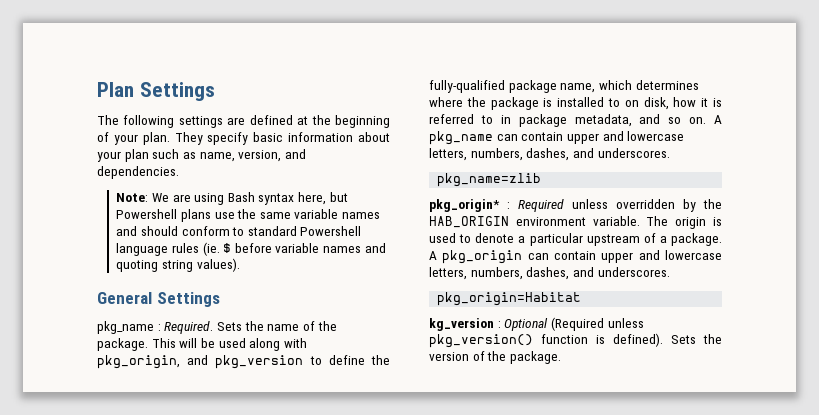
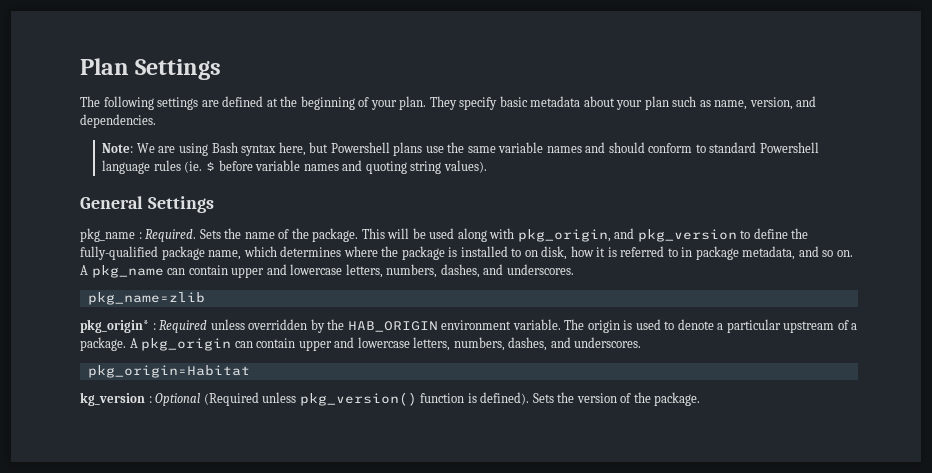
- They specify basic information about your plan such as name, version, and dependencies.
+ They specify basic metadata about your plan such as name, version, and dependencies.

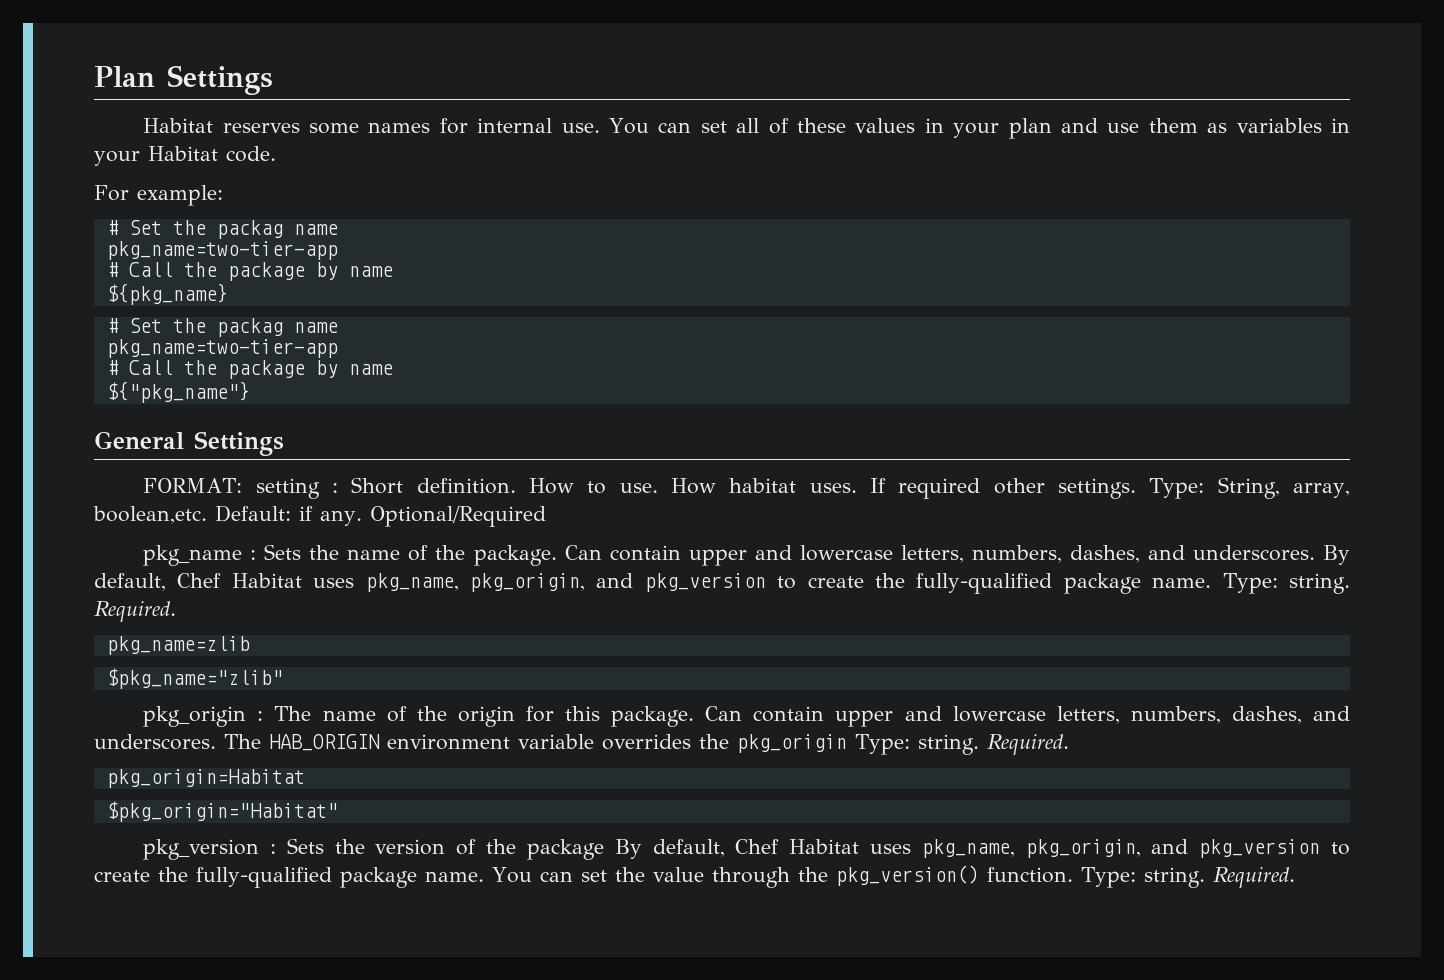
- The following settings are defined at the beginning of your plan. They specify basic metadata about your plan such as name, version, and dependencies.
- Note: We are using Bash syntax here, but Powershell plans use the same variable names and should conform to standard Powershell language rules (ie. $ before variable names and quoting string values).
+ Habitat reserves some names for internal use. You can set all of these values in your plan and use them as variables in your Habitat code.
+ For example:
+ # Set the packag name
+ pkg_name=two-tier-app
+ # Call the package by name
+ ${pkg_name}
+ # Set the packag name
+ pkg_name=two-tier-app
+ # Call the package by name
+ ${"pkg_name"}
  General Settings
+ FORMAT: setting : Short definition. How to use. How habitat uses. If required other settings. Type: String, array, boolean,etc. Default: if any. Optional/Required
- pkg_name : Required. Sets the name of the package.
+ pkg_name : Sets the name of the package.
- This will be used along with pkg_origin, and pkg_version to define the fully-qualified package name, which determines where the package is installed to on disk, how it is referred to in package metadata, and so on. A pkg_name can contain upper and lowercase letters, numbers, dashes, and underscores.
+ Can contain upper and lowercase letters, numbers, dashes, and underscores. By default, Chef Habitat uses pkg_name, pkg_origin, and pkg_version to create the fully-qualified package name. Type: string. Required.
  pkg_name=zlib
- pkg_origin* : Required unless overridden by the HAB_ORIGIN environment variable. The origin is used to denote a particular upstream of a package. A pkg_origin can contain upper and lowercase letters, numbers, dashes, and underscores.
+ $pkg_name="zlib"
+ pkg_origin : The name of the origin for this package. Can contain upper and lowercase letters, numbers, dashes, and underscores. The HAB_ORIGIN environment variable overrides the pkg_origin Type: string. Required.
  pkg_origin=Habitat
- kg_version : Optional (Required unless pkg_version() function is defined). Sets the version of the package.
+ $pkg_origin="Habitat"
+ pkg_version : Sets the version of the package By default, Chef Habitat uses pkg_name, pkg_origin, and pkg_version to create the fully-qualified package name. You can set the value through the pkg_version() function. Type: string. Required.

